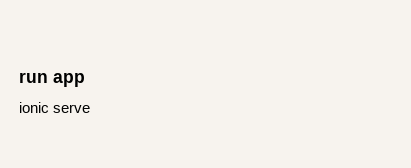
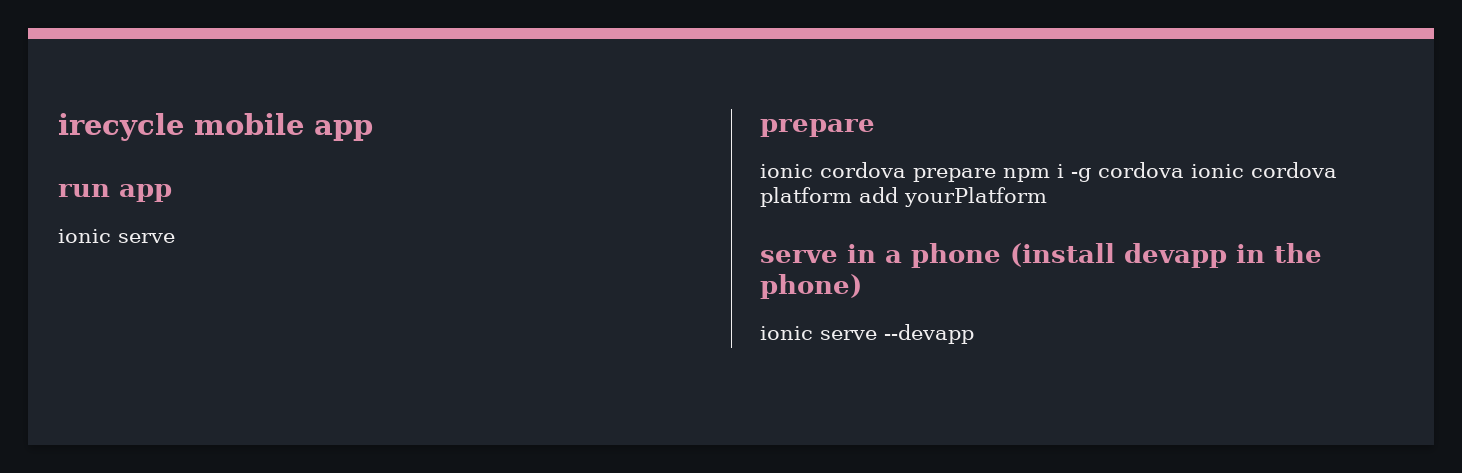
+ irecycle mobile app
  run app
  ionic serve
+ prepare
+ ionic cordova prepare npm i -g cordova ionic cordova platform add yourPlatform
+ serve in a phone (install devapp in the phone)
+ ionic serve --devapp

